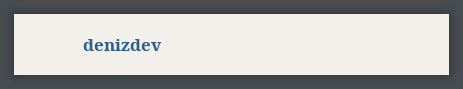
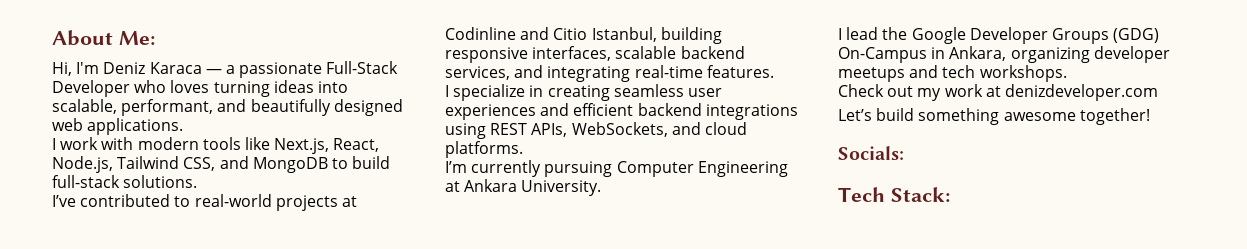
- denizdev
+ About Me:
+ Hi, I'm Deniz Karaca — a passionate Full-Stack Developer who loves turning ideas into scalable, performant, and beautifully designed web applications.
+ I work with modern tools like Next.js, React, Node.js, Tailwind CSS, and MongoDB to build full-stack solutions.
+ I’ve contributed to real-world projects at Codinline and Citio Istanbul, building responsive interfaces, scalable backend services, and integrating real-time features.
+ I specialize in creating seamless user experiences and efficient backend integrations using REST APIs, WebSockets, and cloud platforms.
+ I’m currently pursuing Computer Engineering at Ankara University.
+ I lead the Google Developer Groups (GDG) On-Campus in Ankara, organizing developer meetups and tech workshops.
+ Check out my work at denizdeveloper.com
+ Let’s build something awesome together!
+ Socials:
+ Tech Stack:

